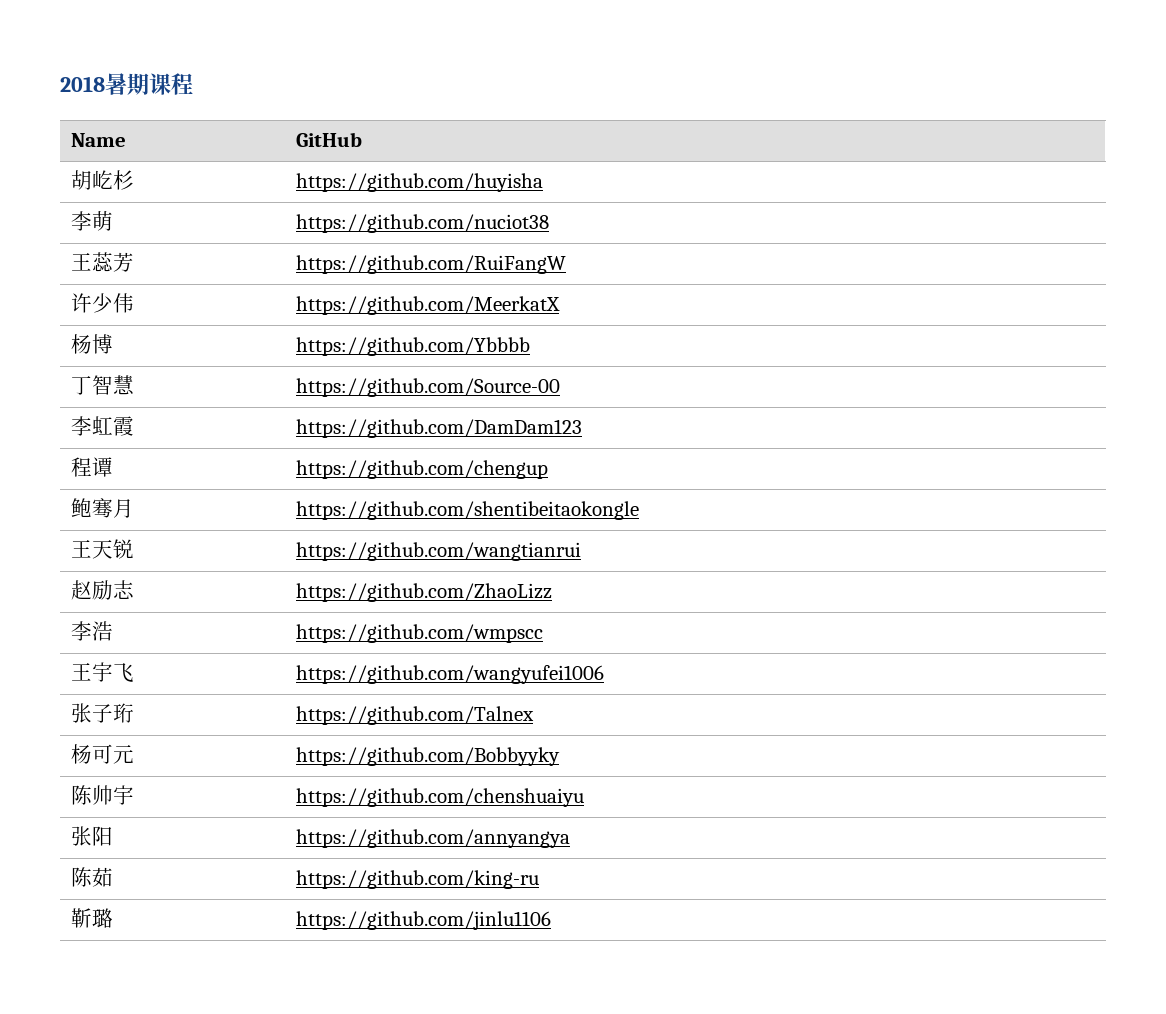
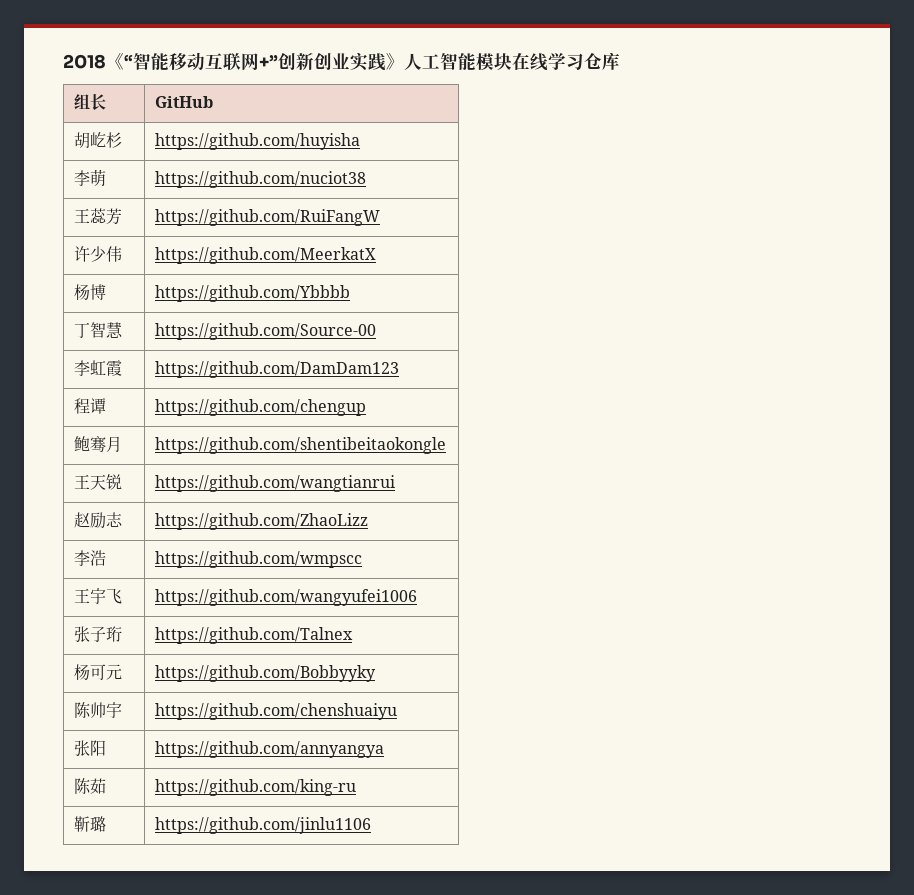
- 2018暑期课程
- Name | GitHub
+ 2018《“智能移动互联网+”创新创业实践》人工智能模块在线学习仓库
+ 组长 | GitHub

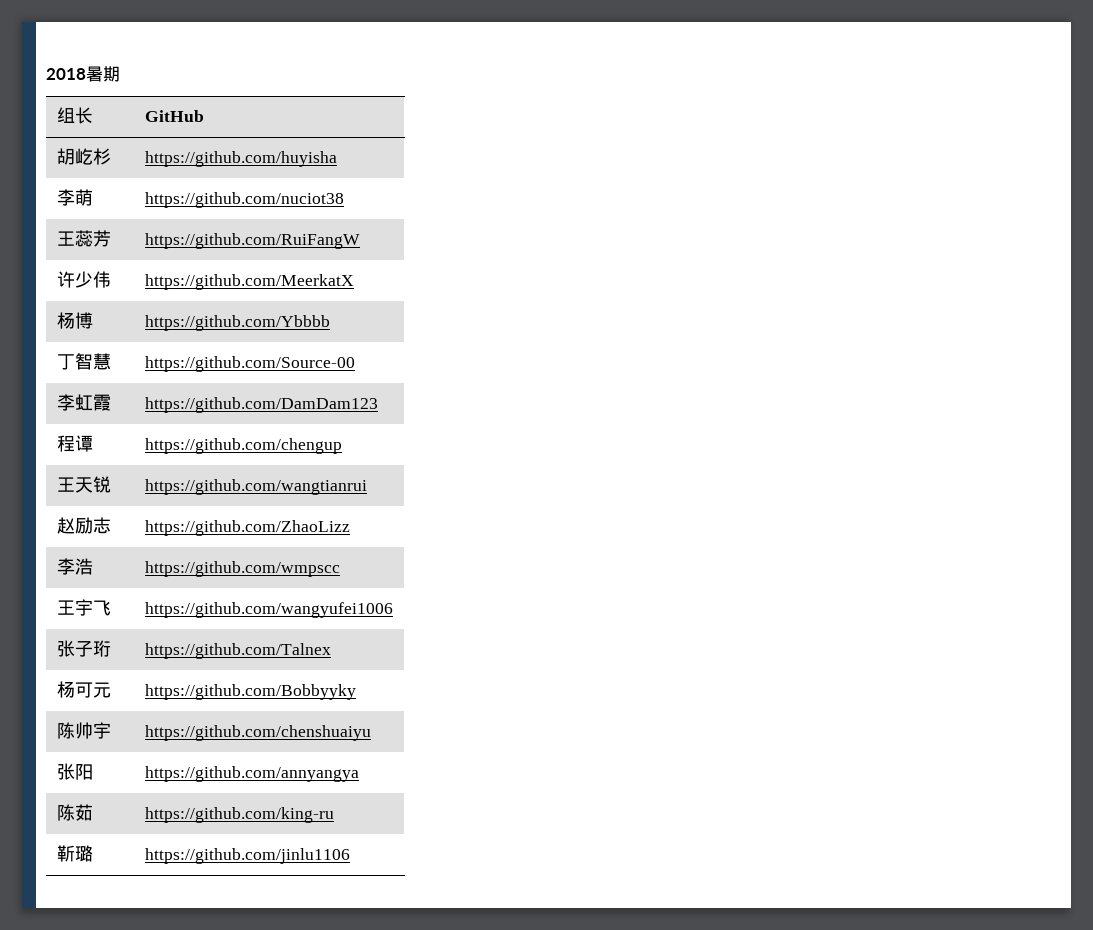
- 2018《“智能移动互联网+”创新创业实践》人工智能模块在线学习仓库
+ 2018暑期
- 鲍骞月 | https://github.com/shentibeitaokongle

